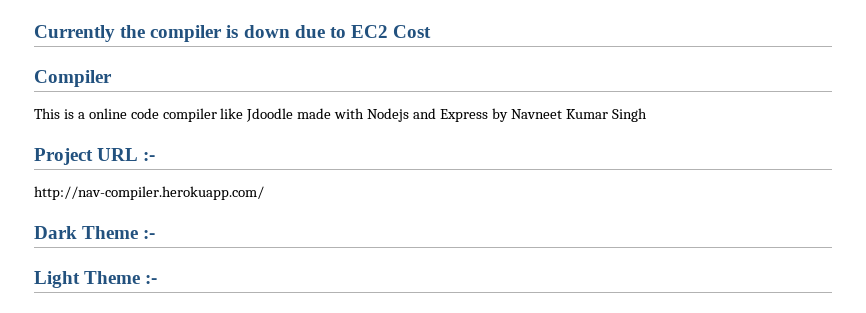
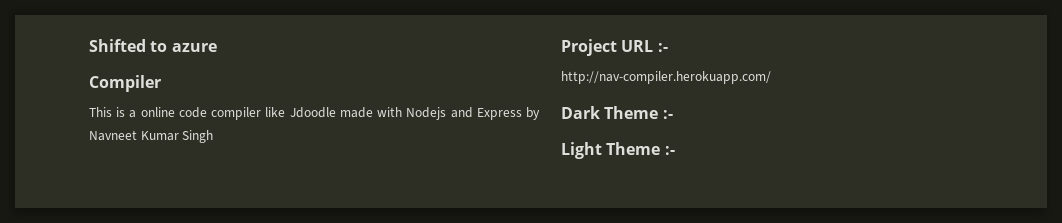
- Currently the compiler is down due to EC2 Cost
+ Shifted to azure

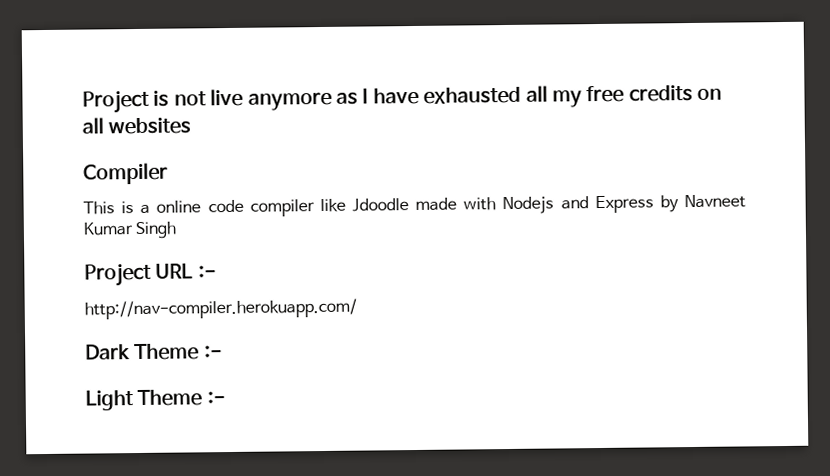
- Shifted to azure
+ Project is not live anymore as I have exhausted all my free credits on all websites

